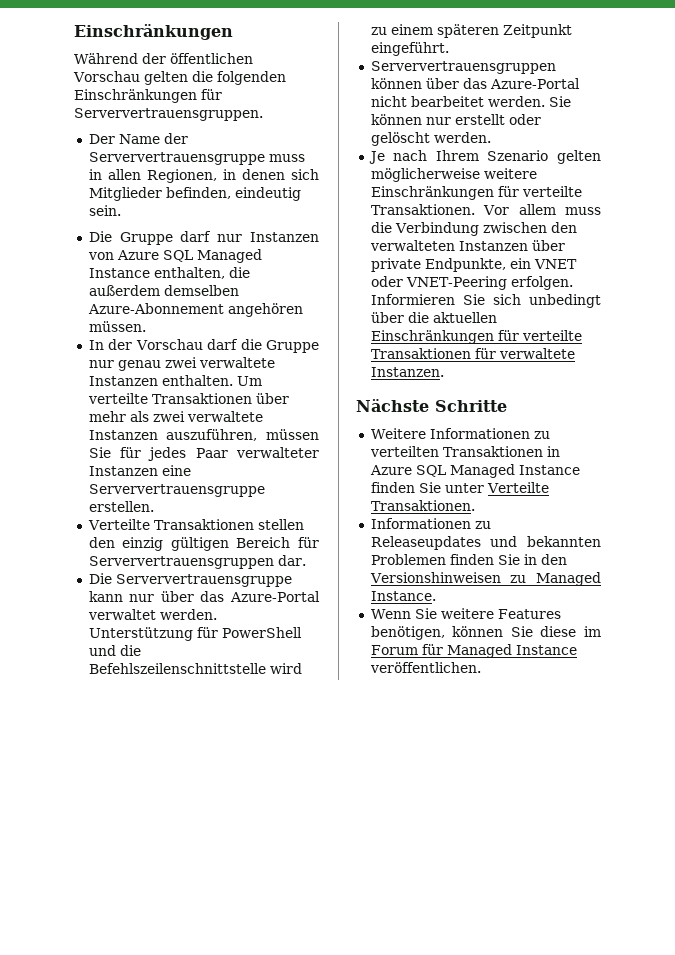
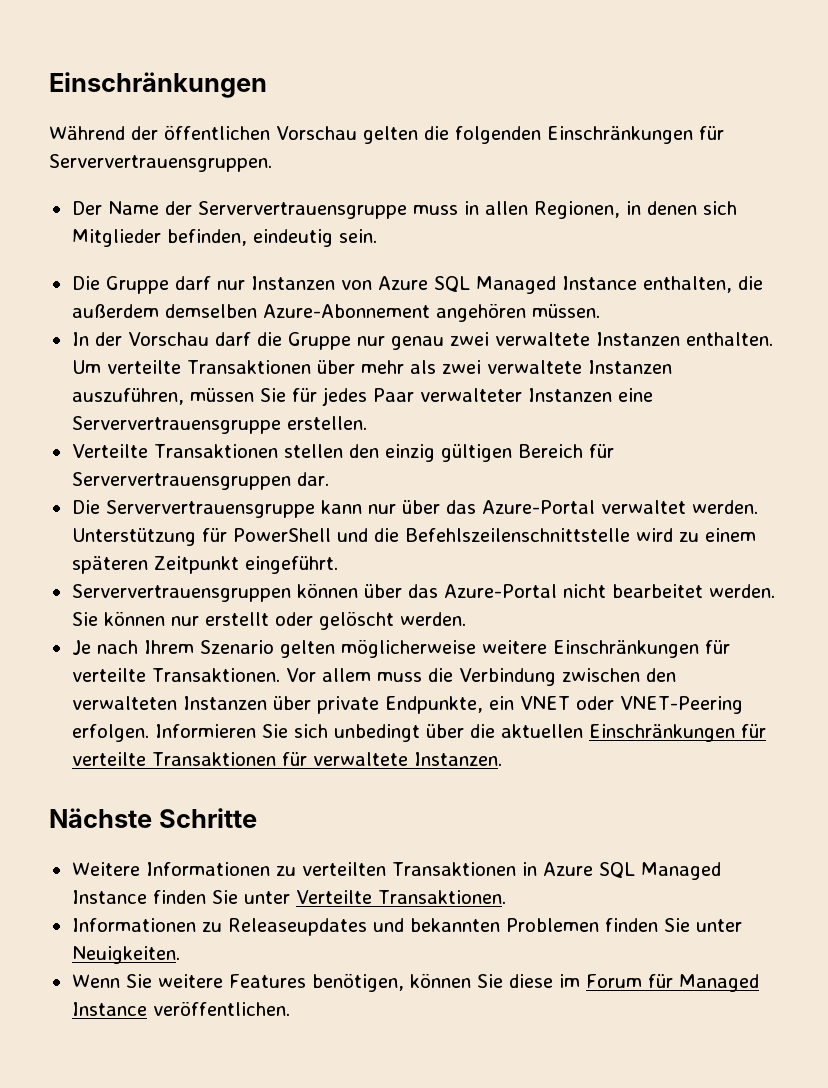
- Informationen zu Releaseupdates und bekannten Problemen finden Sie in den Versionshinweisen zu Managed Instance.
+ Informationen zu Releaseupdates und bekannten Problemen finden Sie unter Neuigkeiten.

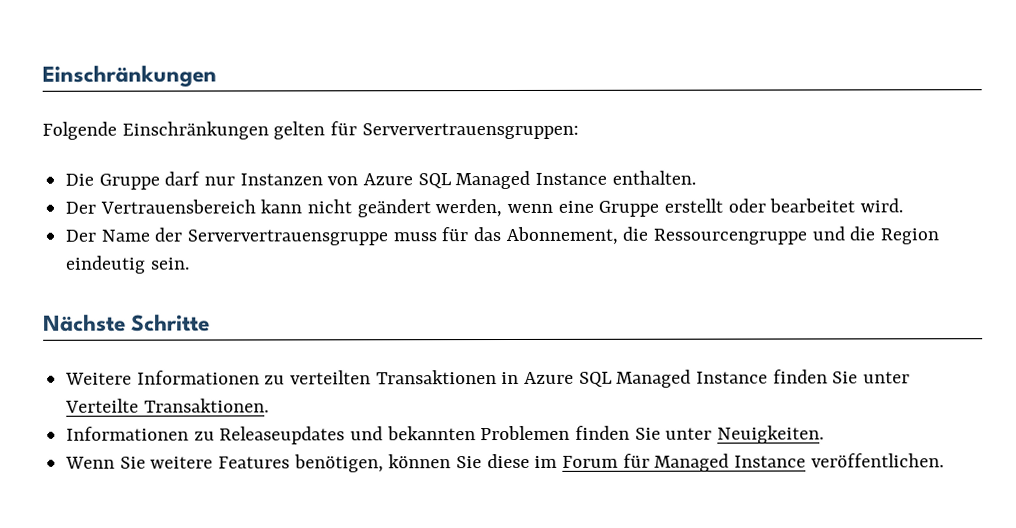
- Während der öffentlichen Vorschau gelten die folgenden Einschränkungen für Serververtrauensgruppen.
- Der Name der Serververtrauensgruppe muss in allen Regionen, in denen sich Mitglieder befinden, eindeutig sein.
+ Folgende Einschränkungen gelten für Serververtrauensgruppen:
- Die Gruppe darf nur Instanzen von Azure SQL Managed Instance enthalten, die außerdem demselben Azure-Abonnement angehören müssen.
- In der Vorschau darf die Gruppe nur genau zwei verwaltete Instanzen enthalten. Um verteilte Transaktionen über mehr als zwei verwaltete Instanzen auszuführen, müssen Sie für jedes Paar verwalteter Instanzen eine Serververtrauensgruppe erstellen.
- Verteilte Transaktionen stellen den einzig gültigen Bereich für Serververtrauensgruppen dar.
- Die Serververtrauensgruppe kann nur über das Azure-Portal verwaltet werden. Unterstützung für PowerShell und die Befehlszeilenschnittstelle wird zu einem späteren Zeitpunkt eingeführt.
- Serververtrauensgruppen können über das Azure-Portal nicht bearbeitet werden. Sie können nur erstellt oder gelöscht werden.
- Je nach Ihrem Szenario gelten möglicherweise weitere Einschränkungen für verteilte Transaktionen. Vor allem muss die Verbindung zwischen den verwalteten Instanzen über private Endpunkte, ein VNET oder VNET-Peering erfolgen. Informieren Sie sich unbedingt über die aktuellen Einschränkungen für verteilte Transaktionen für verwaltete Instanzen.
+ Die Gruppe darf nur Instanzen von Azure SQL Managed Instance enthalten.
+ Der Vertrauensbereich kann nicht geändert werden, wenn eine Gruppe erstellt oder bearbeitet wird.
+ Der Name der Serververtrauensgruppe muss für das Abonnement, die Ressourcengruppe und die Region eindeutig sein.

